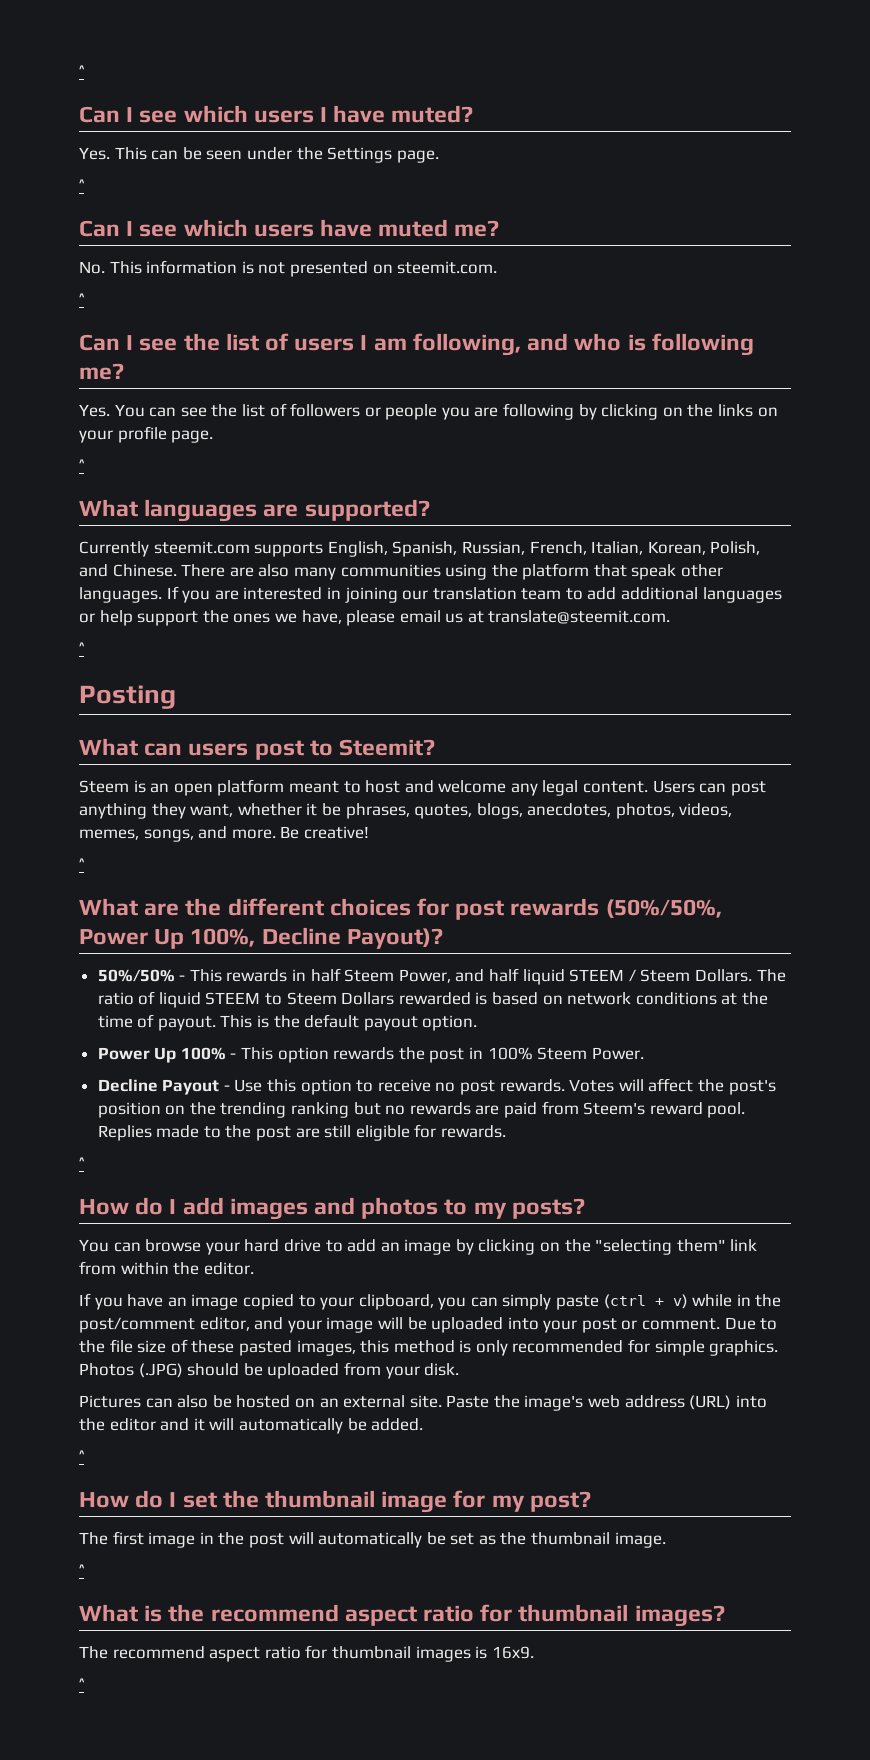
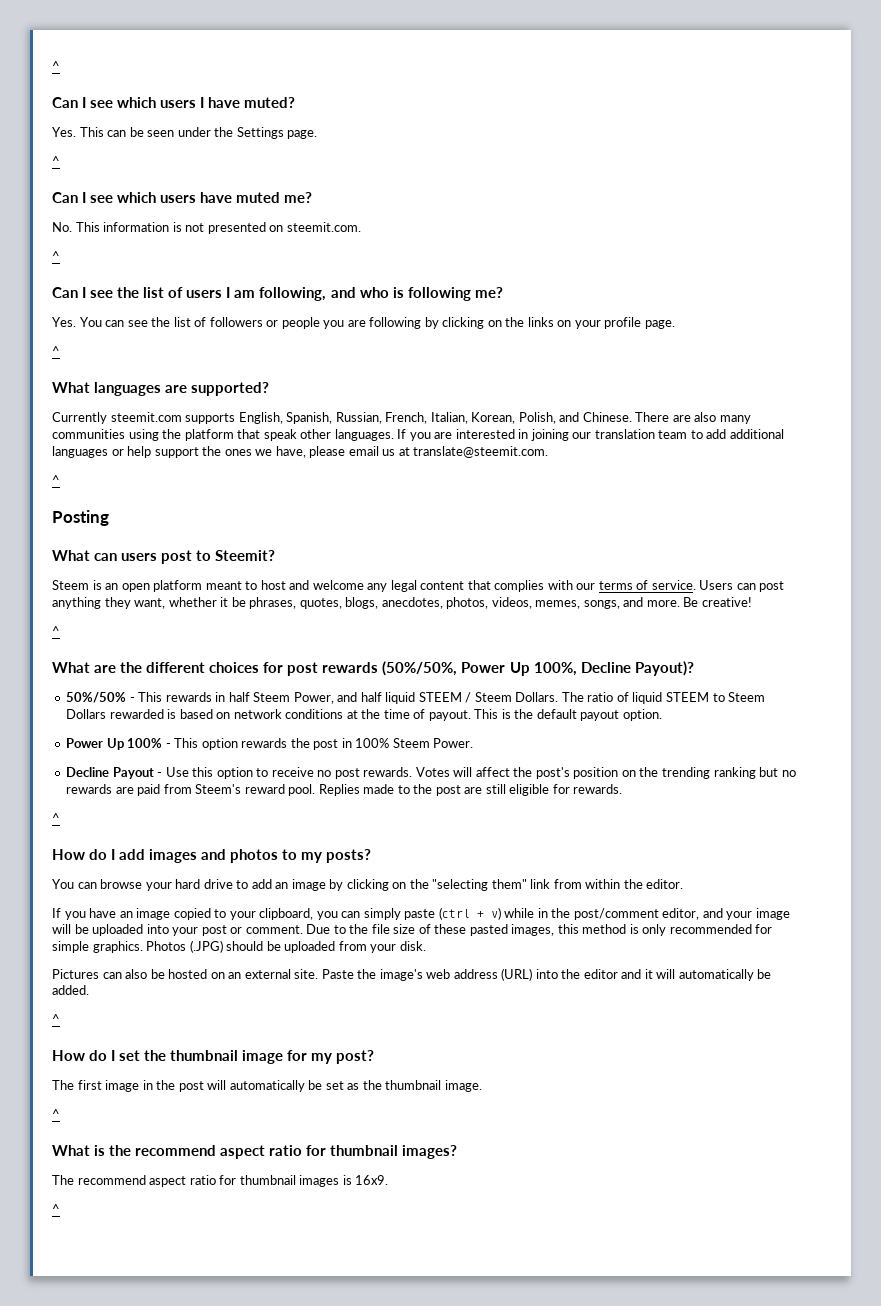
- Steem is an open platform meant to host and welcome any legal content.
+ Steem is an open platform meant to host and welcome any legal content that complies with our terms of service.

